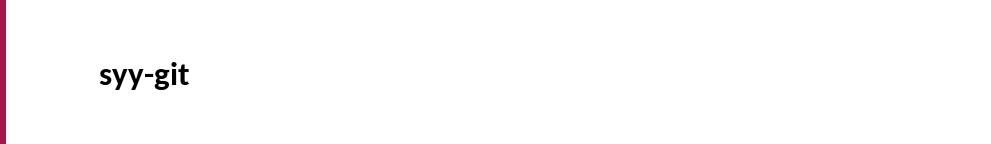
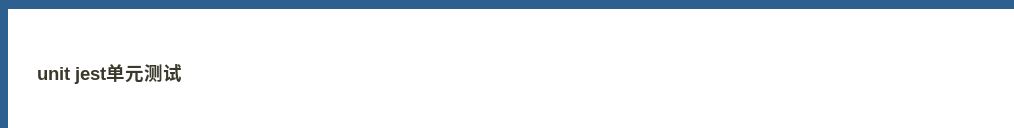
- syy-git
+ unit jest单元测试

